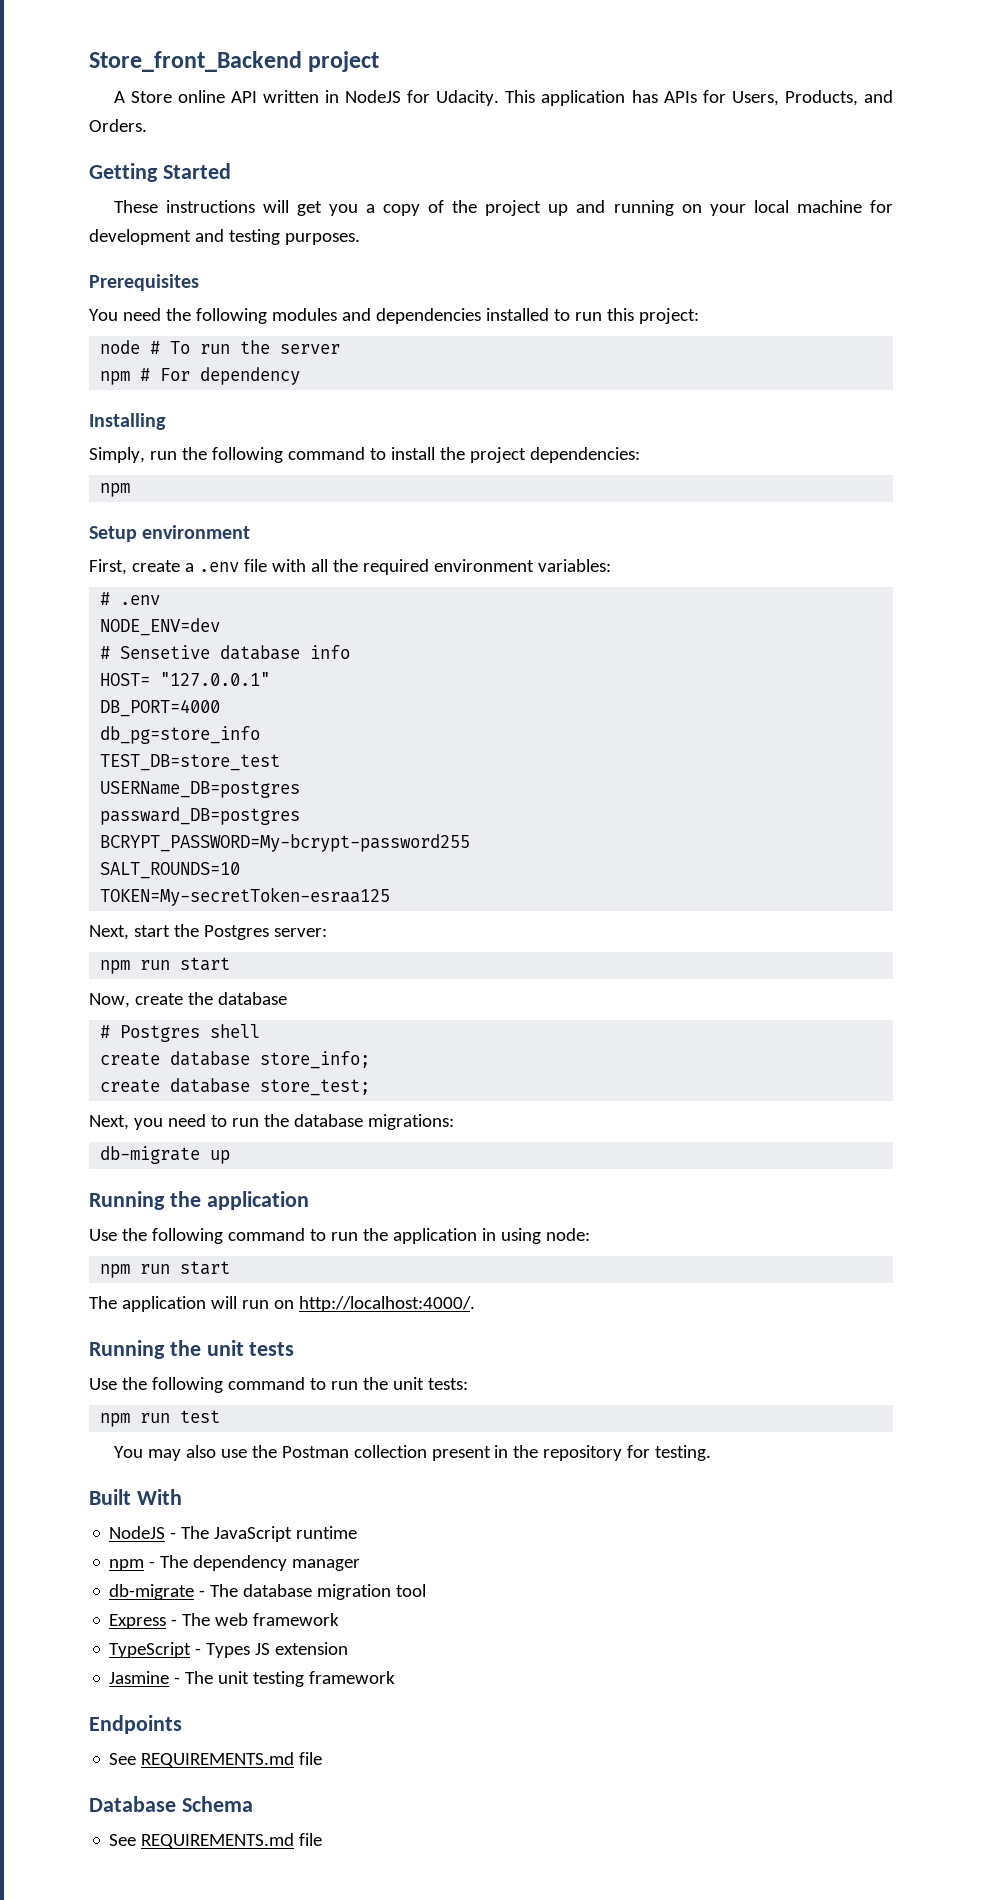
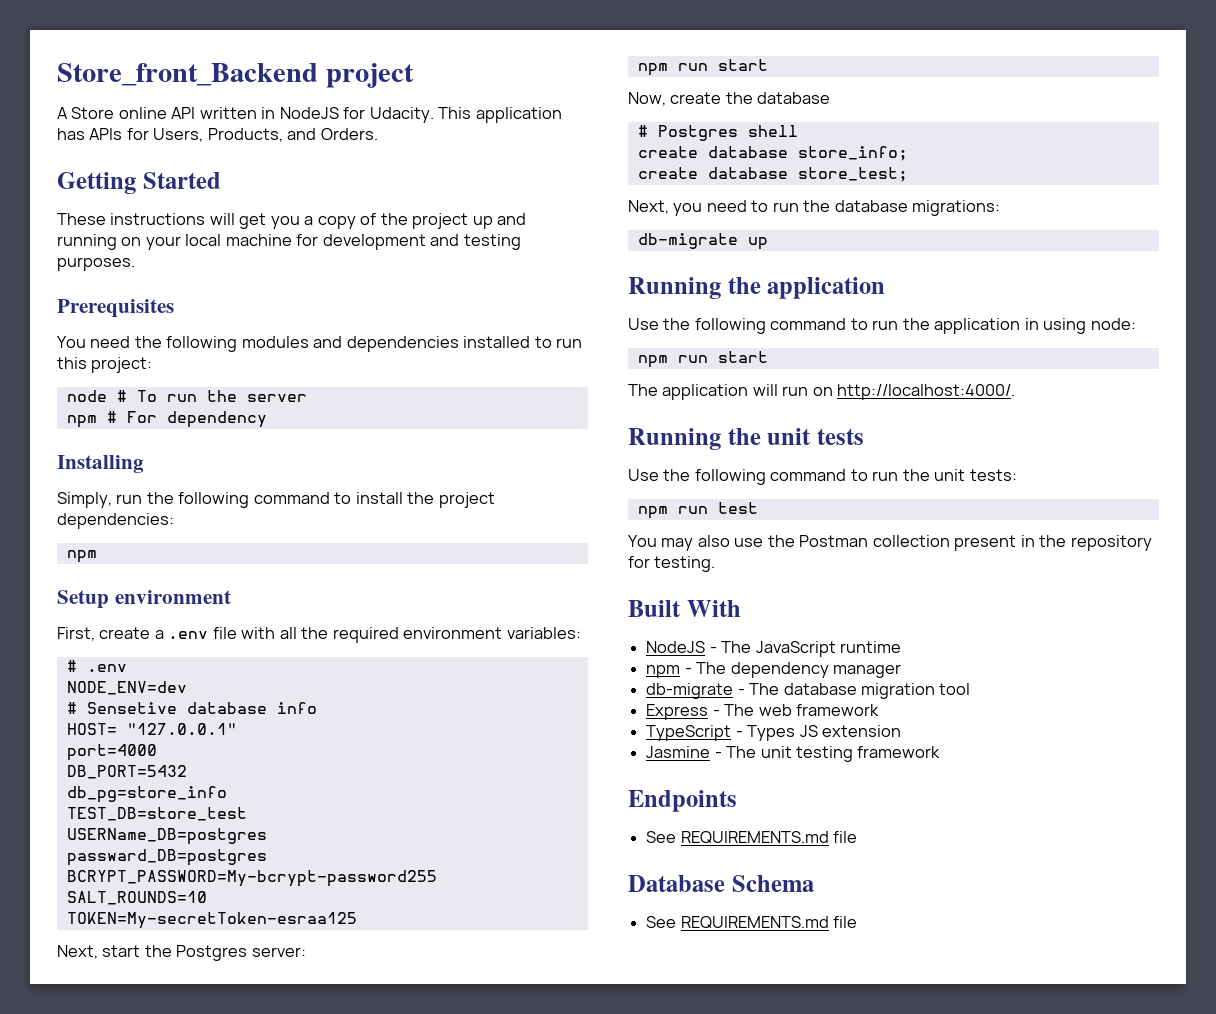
- DB_PORT=4000
+ port=4000
+ DB_PORT=5432

